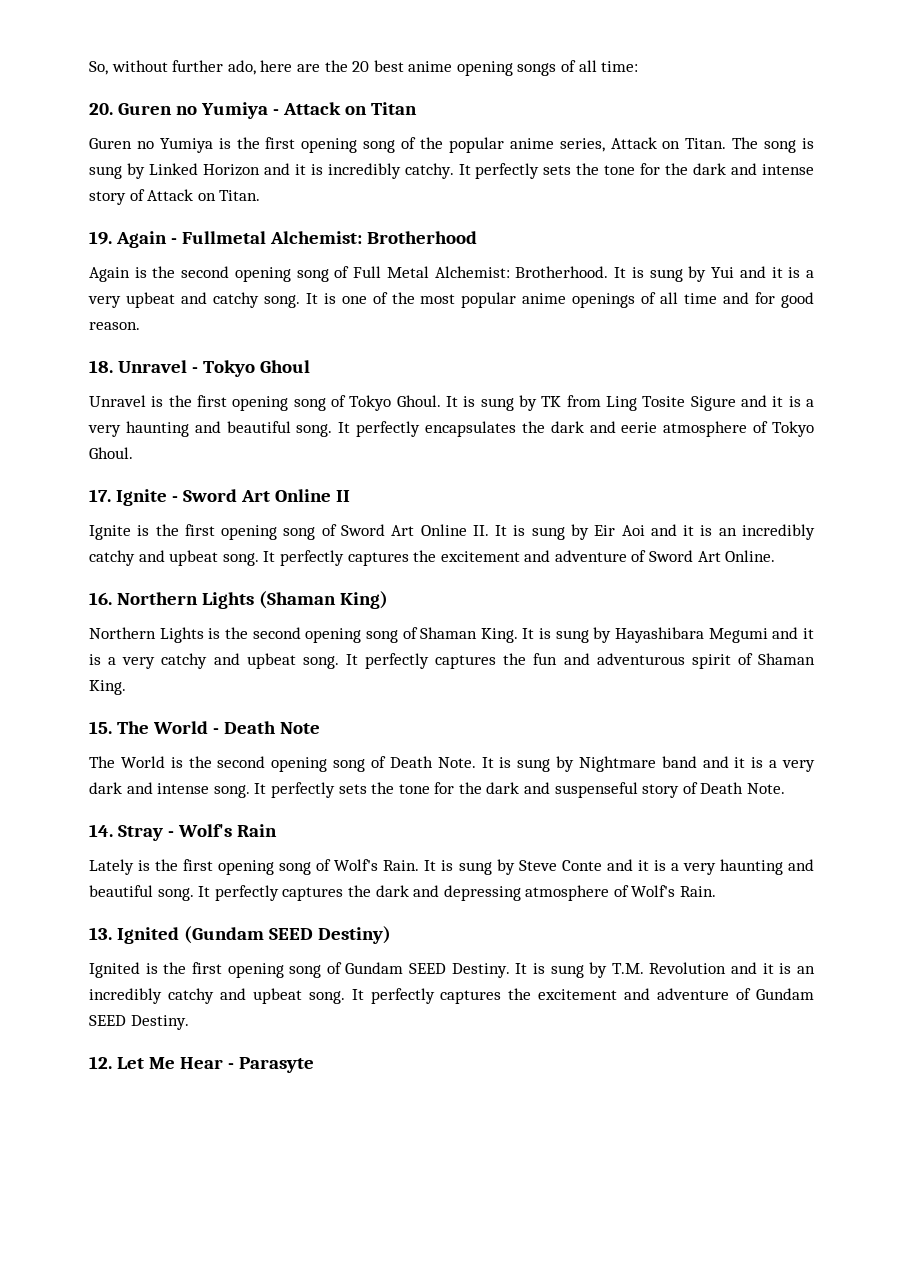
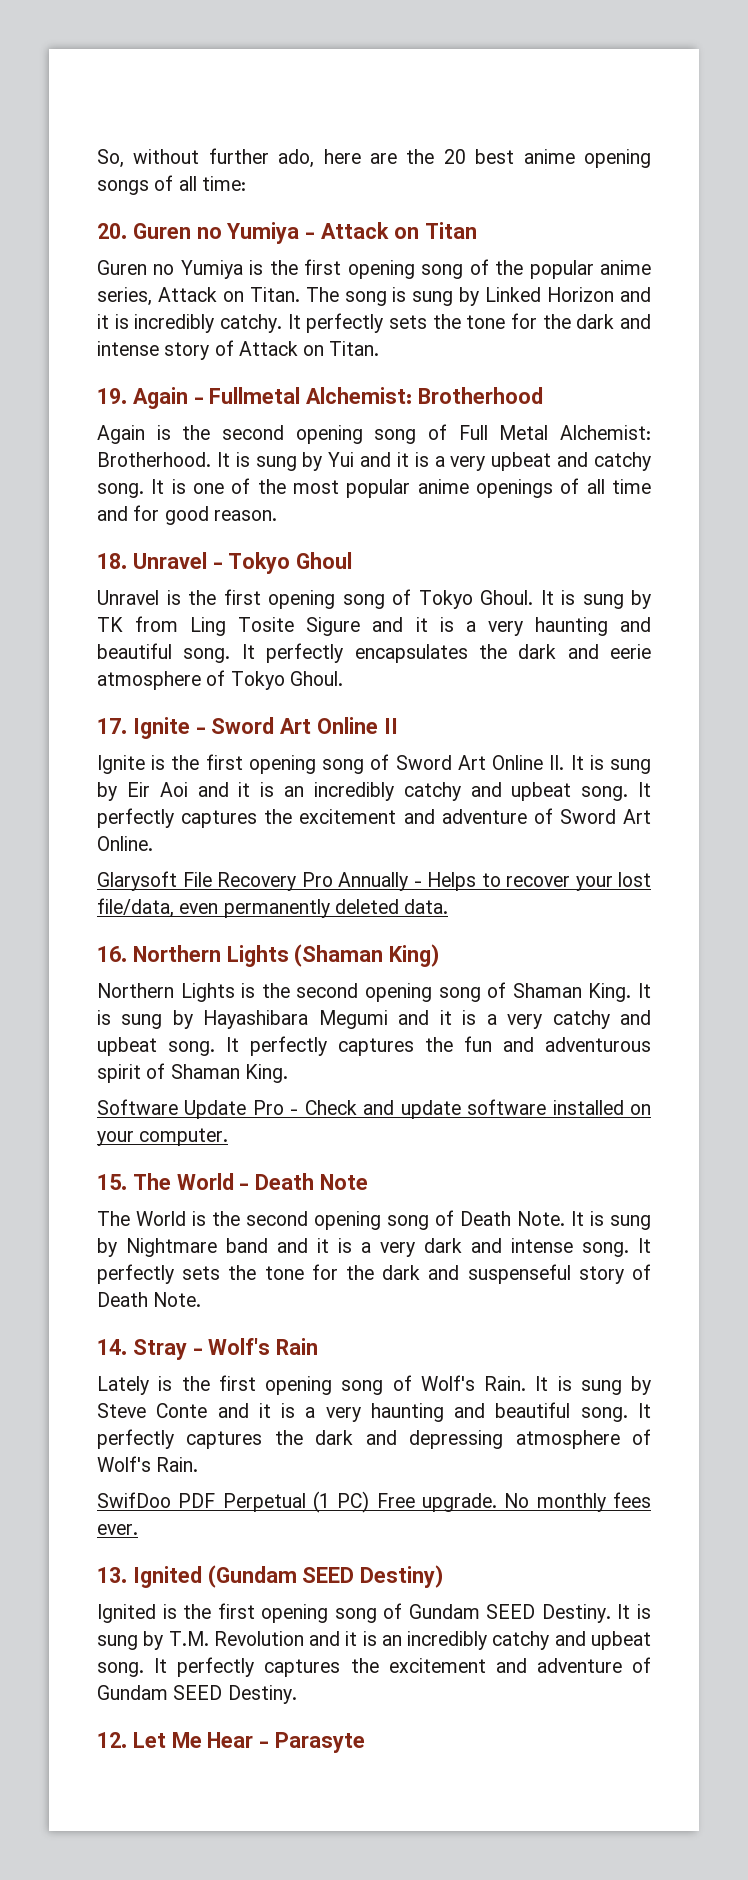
+ Glarysoft File Recovery Pro Annually - Helps to recover your lost file/data, even permanently deleted data.
+ Software Update Pro - Check and update software installed on your computer.
+ SwifDoo PDF Perpetual (1 PC) Free upgrade. No monthly fees ever.

